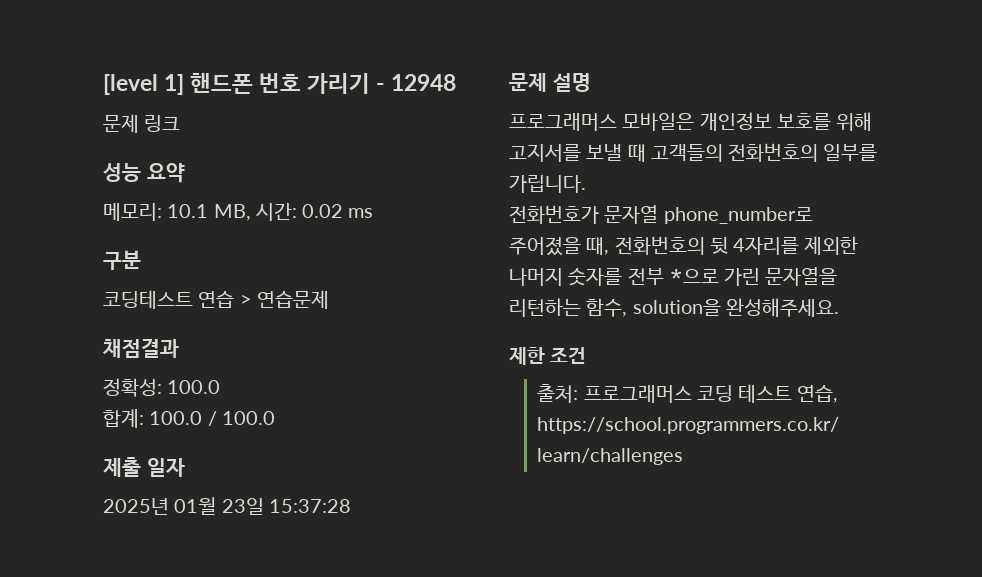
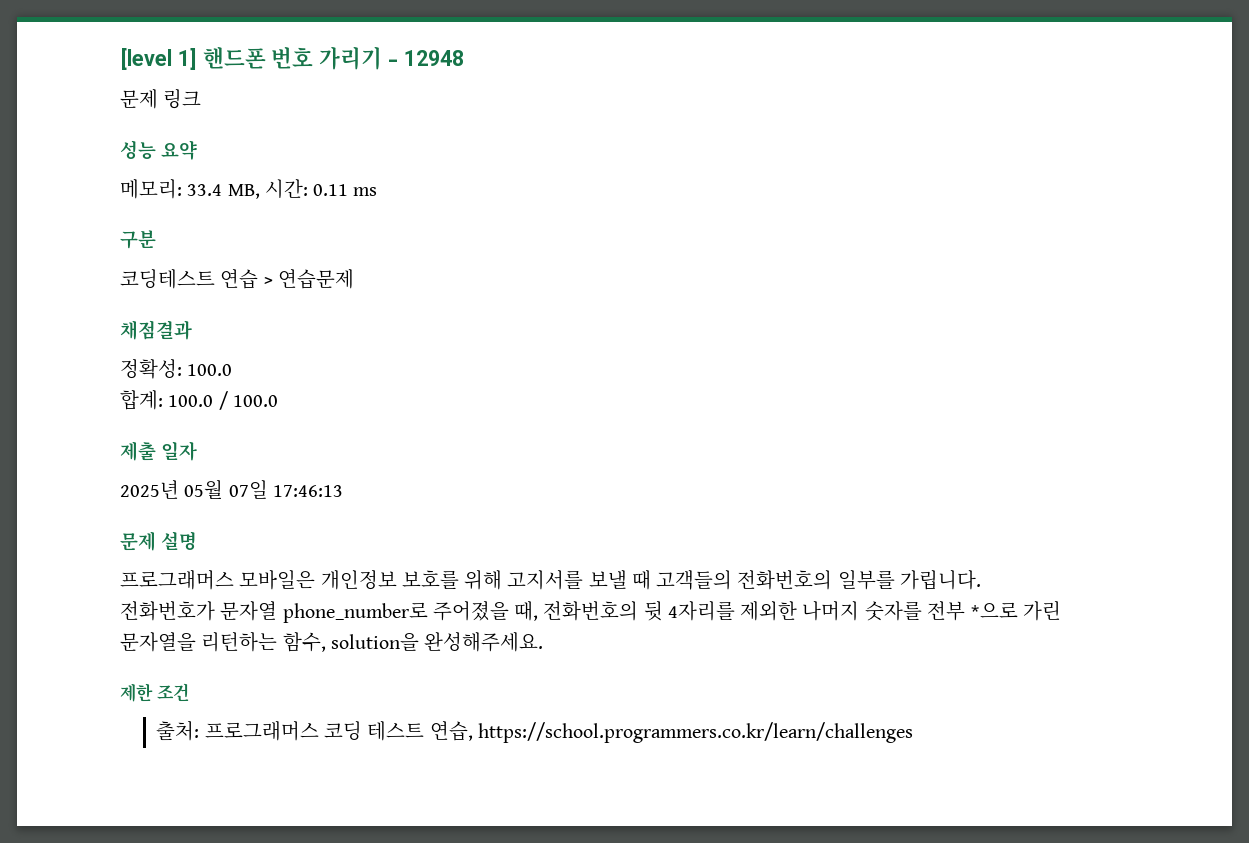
- 메모리: 10.1 MB, 시간: 0.02 ms
+ 메모리: 33.4 MB, 시간: 0.11 ms
- 2025년 01월 23일 15:37:28
+ 2025년 05월 07일 17:46:13

